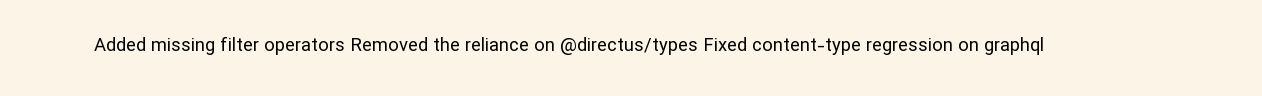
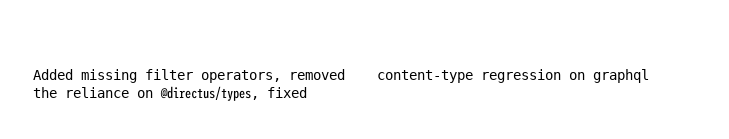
- Added missing filter operators Removed the reliance on @directus/types Fixed content-type regression on graphql
+ Added missing filter operators, removed the reliance on @directus/types, fixed content-type regression on graphql

